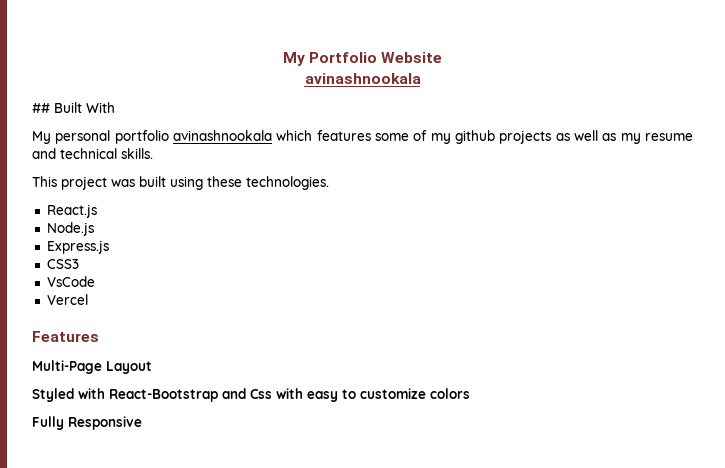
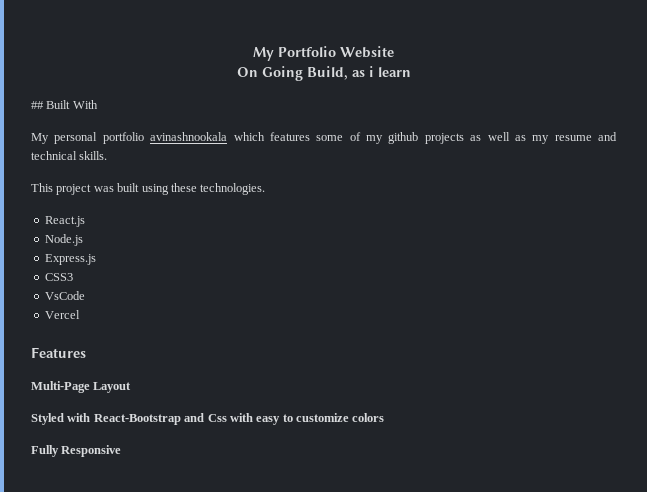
  My Portfolio Website
- avinashnookala
+ On Going Build, as i learn

